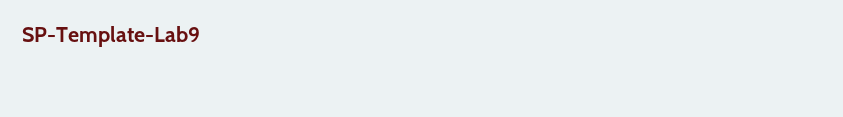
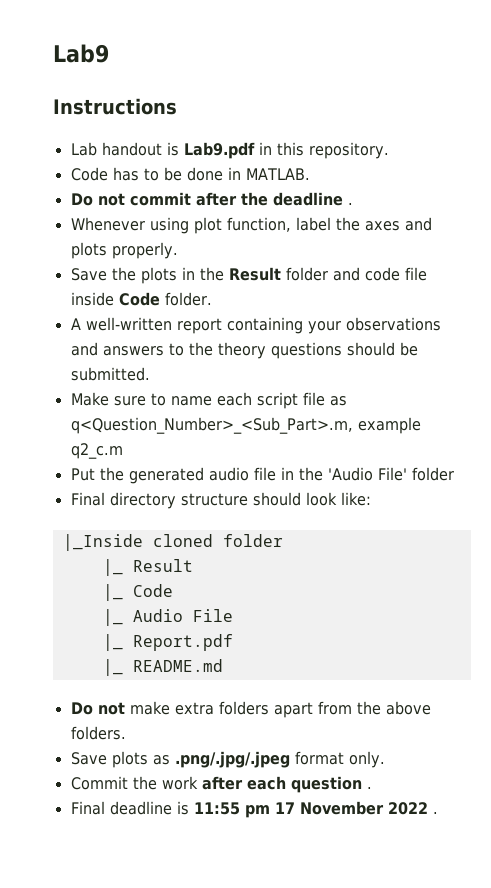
- SP-Template-Lab9
+ Lab9
+ Instructions
+ Lab handout is Lab9.pdf in this repository.
+ Code has to be done in MATLAB.
+ Do not commit after the deadline .
+ Whenever using plot function, label the axes and plots properly.
+ Save the plots in the Result folder and code file inside Code folder.
+ A well-written report containing your observations and answers to the theory questions should be submitted.
+ Make sure to name each script file as q<Question_Number>_<Sub_Part>.m, example q2_c.m
+ Put the generated audio file in the 'Audio File' folder
+ Final directory structure should look like:
+ |_Inside cloned folder
+ |_ Result
+ |_ Code
+ |_ Audio File
+ |_ Report.pdf
+ |_ README.md
+ Do not make extra folders apart from the above folders.
+ Save plots as .png/.jpg/.jpeg format only.
+ Commit the work after each question .
+ Final deadline is 11:55 pm 17 November 2022 .

